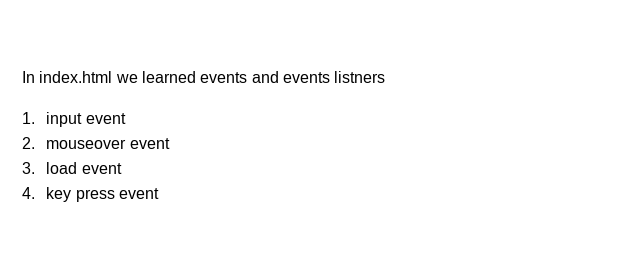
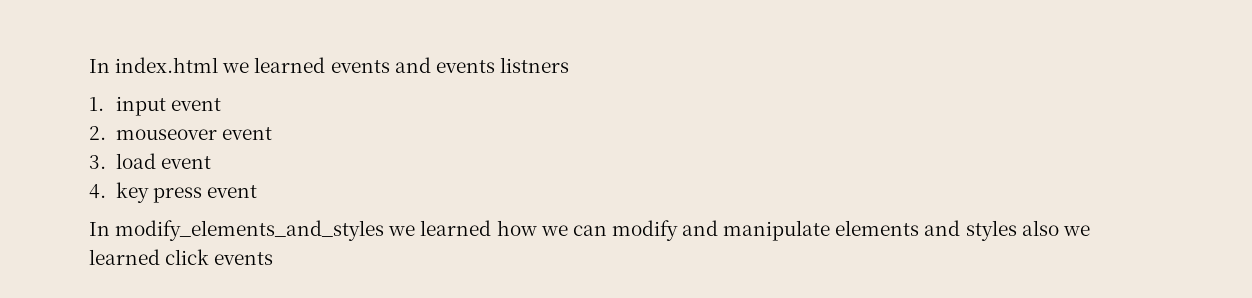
+ In modify_elements_and_styles we learned how we can modify and manipulate elements and styles also we learned click events

